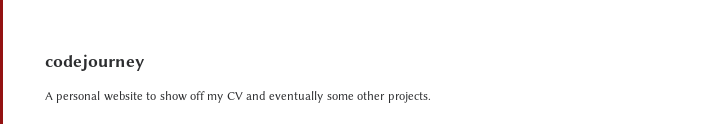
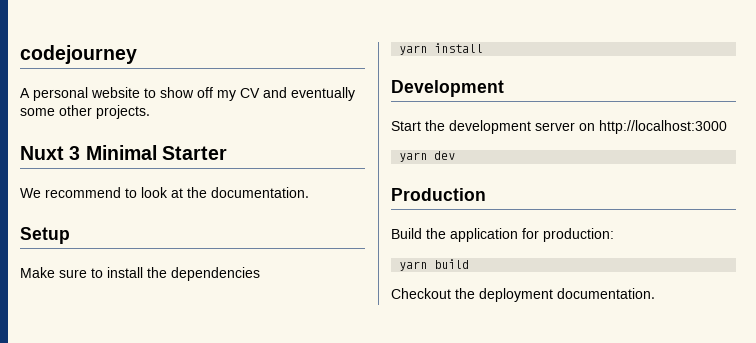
+ Nuxt 3 Minimal Starter
+ We recommend to look at the documentation.
+ Setup
+ Make sure to install the dependencies
+ yarn install
+ Development
+ Start the development server on http://localhost:3000
+ yarn dev
+ Production
+ Build the application for production:
+ yarn build
+ Checkout the deployment documentation.

